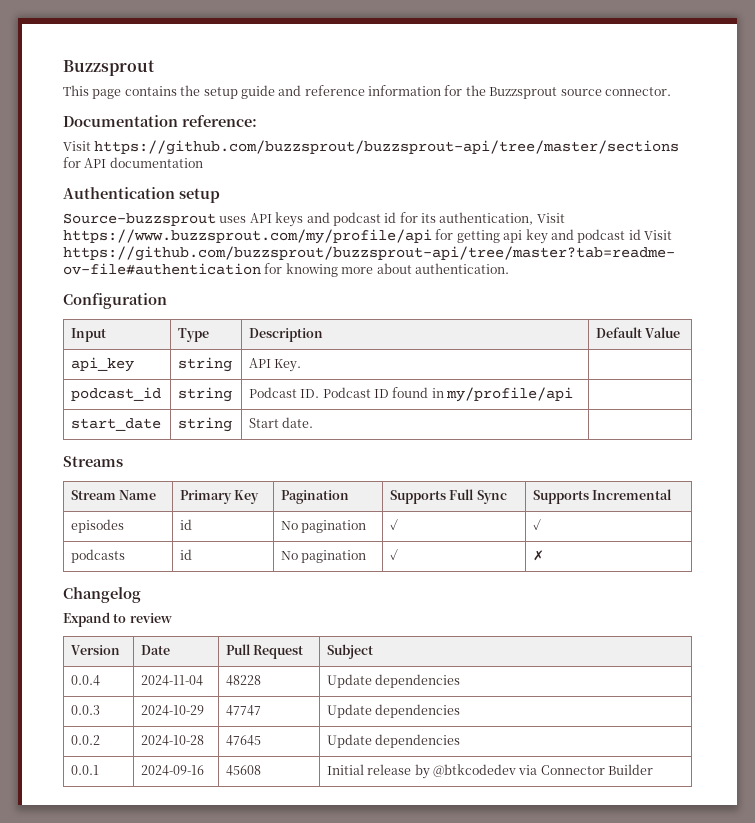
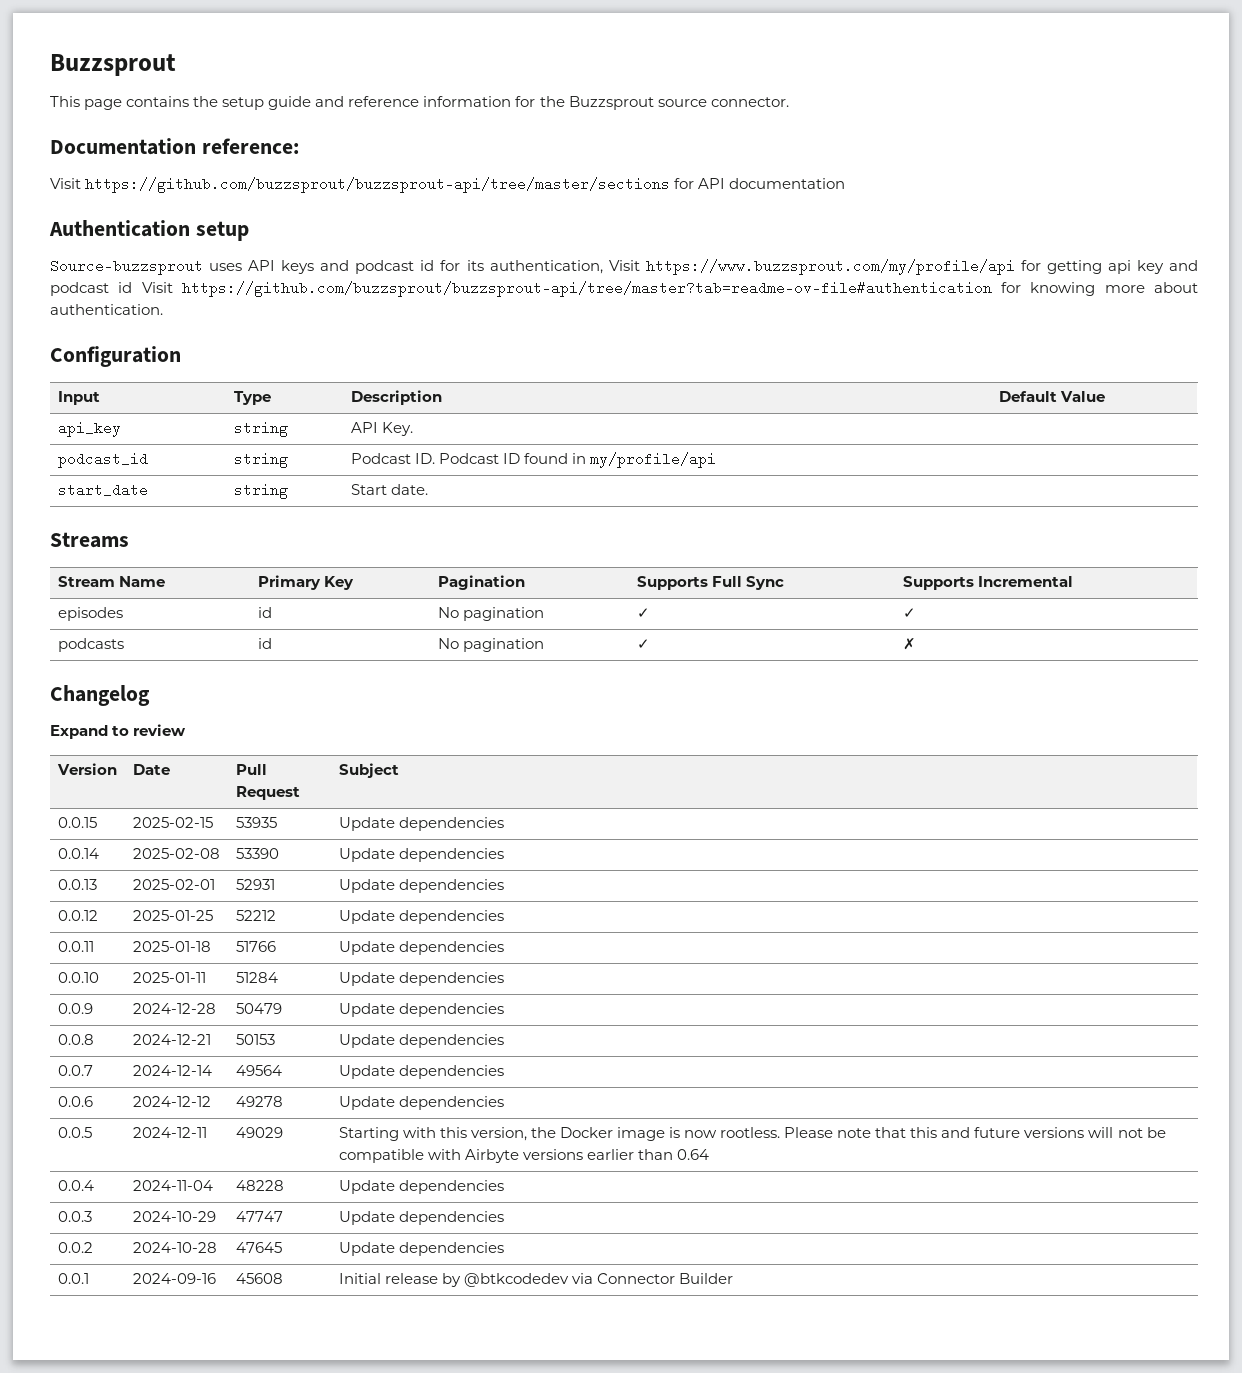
+ 0.0.15 | 2025-02-15 | 53935 | Update dependencies
+ 0.0.14 | 2025-02-08 | 53390 | Update dependencies
+ 0.0.13 | 2025-02-01 | 52931 | Update dependencies
+ 0.0.12 | 2025-01-25 | 52212 | Update dependencies
+ 0.0.11 | 2025-01-18 | 51766 | Update dependencies
+ 0.0.10 | 2025-01-11 | 51284 | Update dependencies
+ 0.0.9 | 2024-12-28 | 50479 | Update dependencies
+ 0.0.8 | 2024-12-21 | 50153 | Update dependencies
+ 0.0.7 | 2024-12-14 | 49564 | Update dependencies
+ 0.0.6 | 2024-12-12 | 49278 | Update dependencies
+ 0.0.5 | 2024-12-11 | 49029 | Starting with this version, the Docker image is now rootless. Please note that this and future versions will not be compatible with Airbyte versions earlier than 0.64

